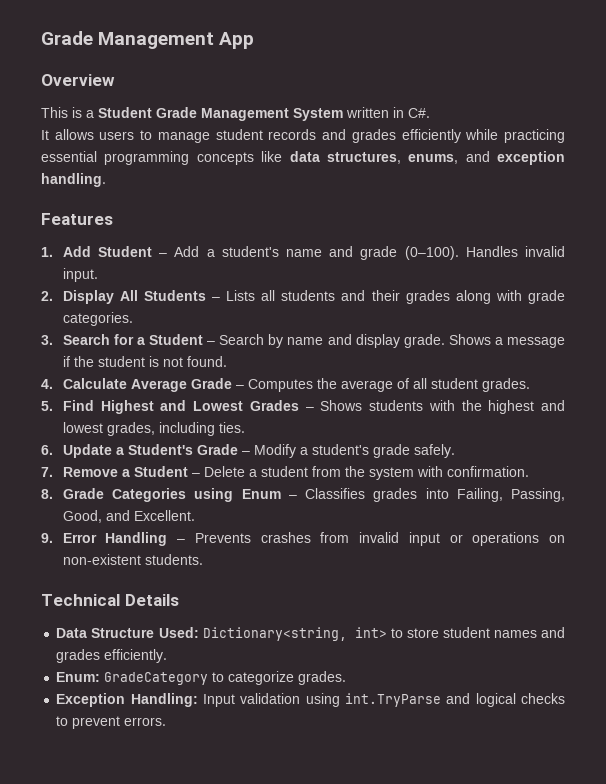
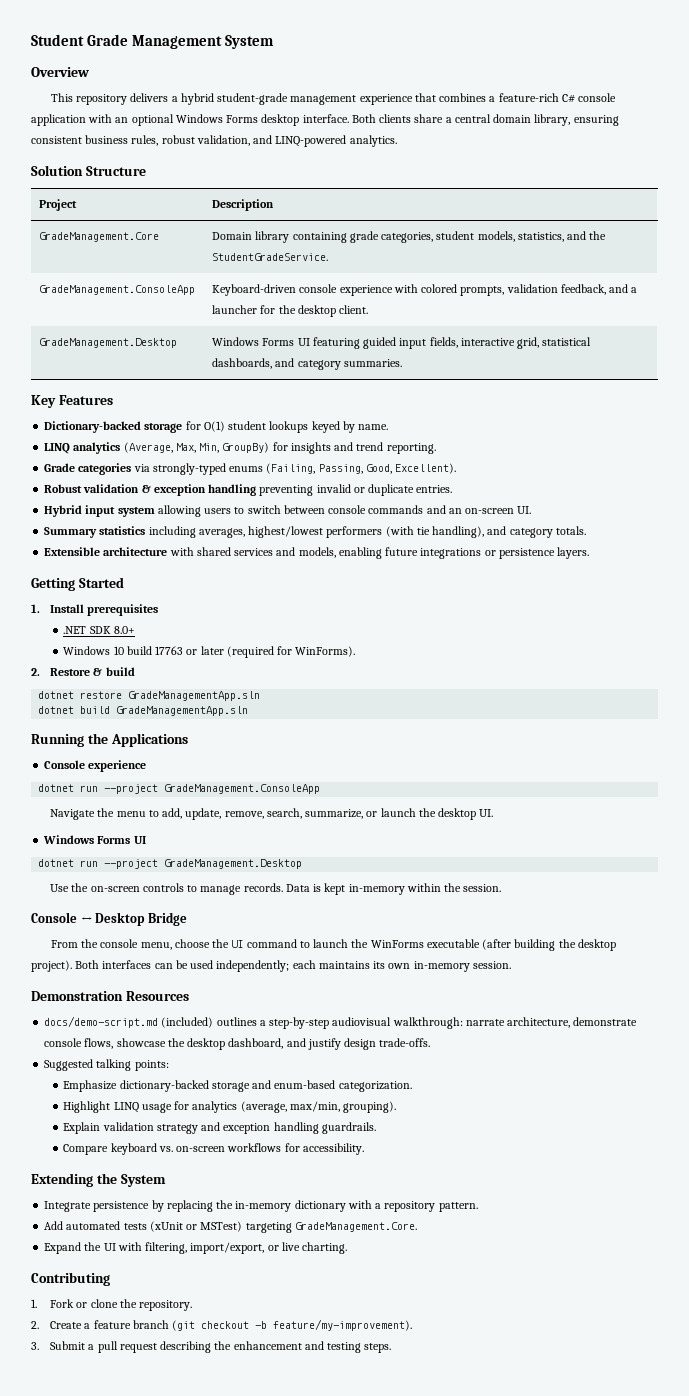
- Grade Management App
+ Student Grade Management System
- This is a Student Grade Management System written in C#.
- It allows users to manage student records and grades efficiently while practicing essential programming concepts like data structures, enums, and exception handling.
- Features
- 1. Add Student – Add a student's name and grade (0–100). Handles invalid input.
- 2. Display All Students – Lists all students and their grades along with grade categories.
- 3. Search for a Student – Search by name and display grade. Shows a message if the student is not found.
- 4. Calculate Average Grade – Computes the average of all student grades.
- 5. Find Highest and Lowest Grades – Shows students with the highest and lowest grades, including ties.
- 6. Update a Student's Grade – Modify a student's grade safely.
- 7. Remove a Student – Delete a student from the system with confirmation.
- 8. Grade Categories using Enum – Classifies grades into Failing, Passing, Good, and Excellent.
- 9. Error Handling – Prevents crashes from invalid input or operations on non-existent students.
- Technical Details
- Data Structure Used: Dictionary<string, int> to store student names and grades efficiently.
- Enum: GradeCategory to categorize grades.
- Exception Handling: Input validation using int.TryParse and logical checks to prevent errors.
+ This repository delivers a hybrid student-grade management experience that combines a feature-rich C# console application with an optional Windows Forms desktop interface. Both clients share a central domain library, ensuring consistent business rules, robust validation, and LINQ-powered analytics.
+ Solution Structure
+ Project | Description
+ GradeManagement.Core | Domain library containing grade categories, student models, statistics, and the StudentGradeService.
+ GradeManagement.ConsoleApp | Keyboard-driven console experience with colored prompts, validation feedback, and a launcher for the desktop client.
+ GradeManagement.Desktop | Windows Forms UI featuring guided input fields, interactive grid, statistical dashboards, and category summaries.
+ Key Features
+ Dictionary-backed storage for O(1) student lookups keyed by name.
+ LINQ analytics (Average, Max, Min, GroupBy) for insights and trend reporting.
+ Grade categories via strongly-typed enums (Failing, Passing, Good, Excellent).
+ Robust validation & exception handling preventing invalid or duplicate entries.
+ Hybrid input system allowing users to switch between console commands and an on-screen UI.
+ Summary statistics including averages, highest/lowest performers (with tie handling), and category totals.
+ Extensible architecture with shared services and models, enabling future integrations or persistence layers.
+ Getting Started
+ 1. Install prerequisites
+ .NET SDK 8.0+
+ Windows 10 build 17763 or later (required for WinForms).
+ 2. Restore & build
+ dotnet restore GradeManagementApp.sln
+ dotnet build GradeManagementApp.sln
+ Running the Applications
+ Console experience
+ dotnet run --project GradeManagement.ConsoleApp
+ Navigate the menu to add, update, remove, search, summarize, or launch the desktop UI.
+ Windows Forms UI
+ dotnet run --project GradeManagement.Desktop
+ Use the on-screen controls to manage records. Data is kept in-memory within the session.
+ Console ↔ Desktop Bridge
+ From the console menu, choose the UI command to launch the WinForms executable (after building the desktop project). Both interfaces can be used independently; each maintains its own in-memory session.
+ Demonstration Resources
+ docs/demo-script.md (included) outlines a step-by-step audiovisual walkthrough: narrate architecture, demonstrate console flows, showcase the desktop dashboard, and justify design trade-offs.
+ Suggested talking points:
+ Emphasize dictionary-backed storage and enum-based categorization.
+ Highlight LINQ usage for analytics (average, max/min, grouping).
+ Explain validation strategy and exception handling guardrails.
+ Compare keyboard vs. on-screen workflows for accessibility.
+ Extending the System
+ Integrate persistence by replacing the in-memory dictionary with a repository pattern.
+ Add automated tests (xUnit or MSTest) targeting GradeManagement.Core.
+ Expand the UI with filtering, import/export, or live charting.
+ Contributing
+ 1. Fork or clone the repository.
+ 2. Create a feature branch (git checkout -b feature/my-improvement).
+ 3. Submit a pull request describing the enhancement and testing steps.

